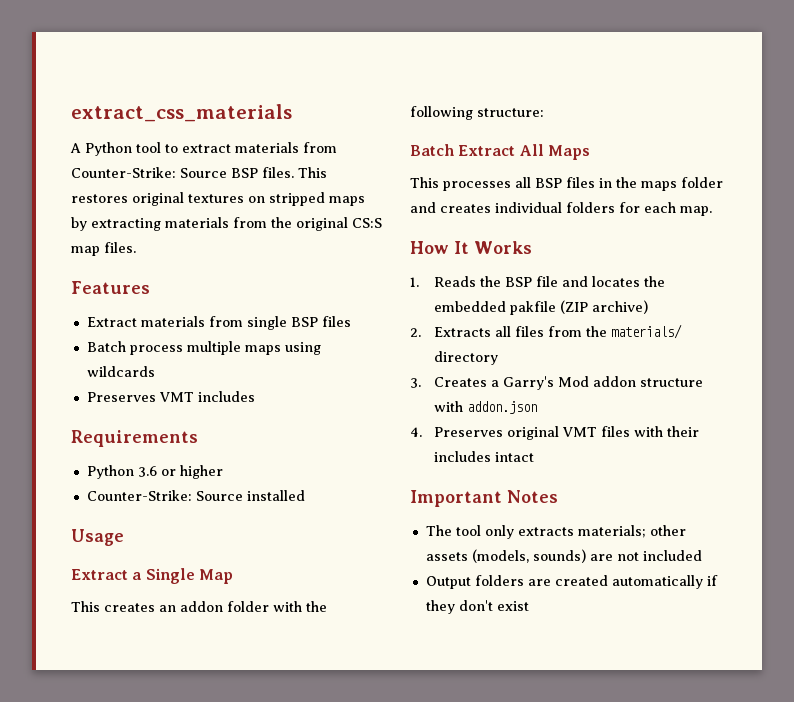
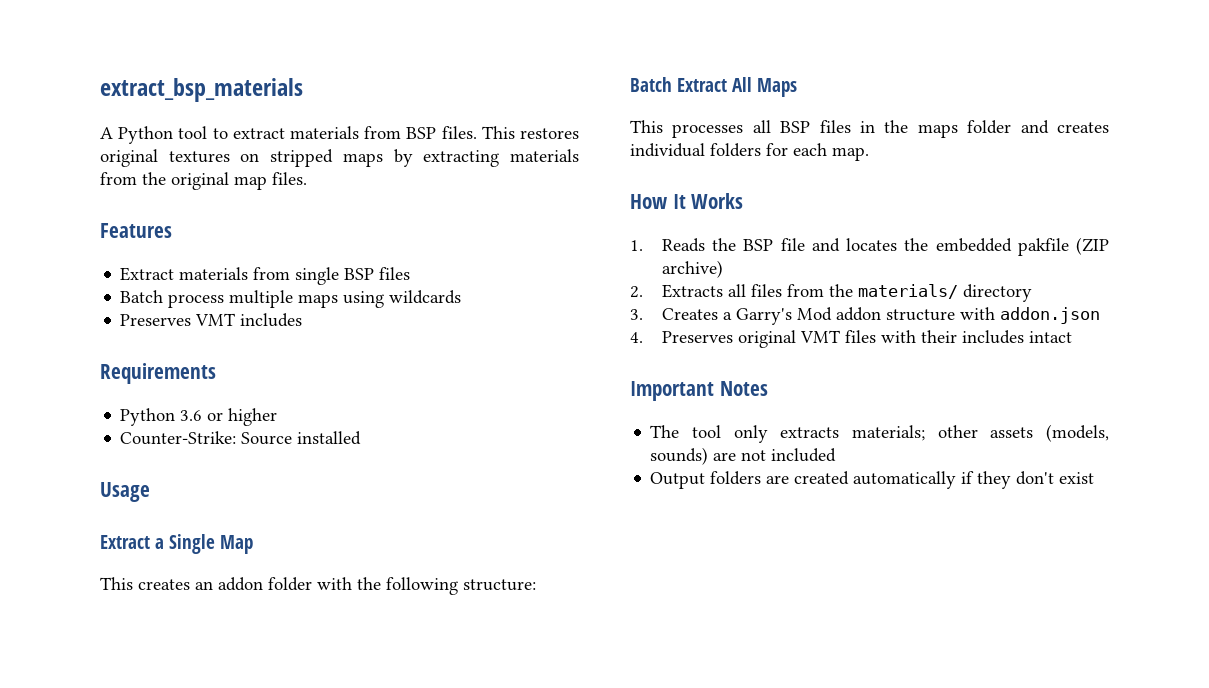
- extract_css_materials
+ extract_bsp_materials
- A Python tool to extract materials from Counter-Strike: Source BSP files.
+ A Python tool to extract materials from BSP files.
- This restores original textures on stripped maps by extracting materials from the original CS:S map files.
+ This restores original textures on stripped maps by extracting materials from the original map files.

